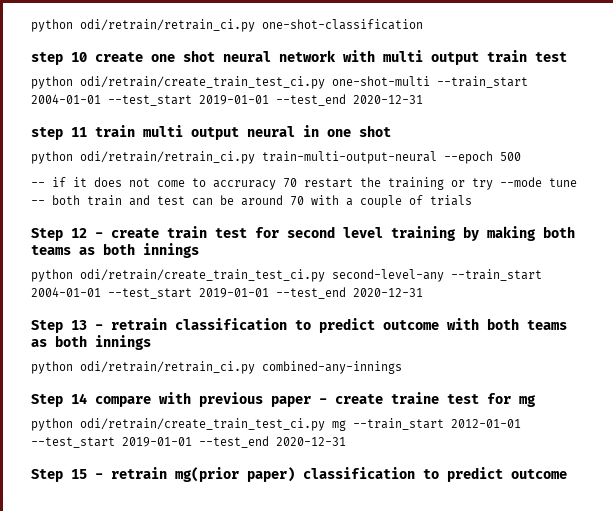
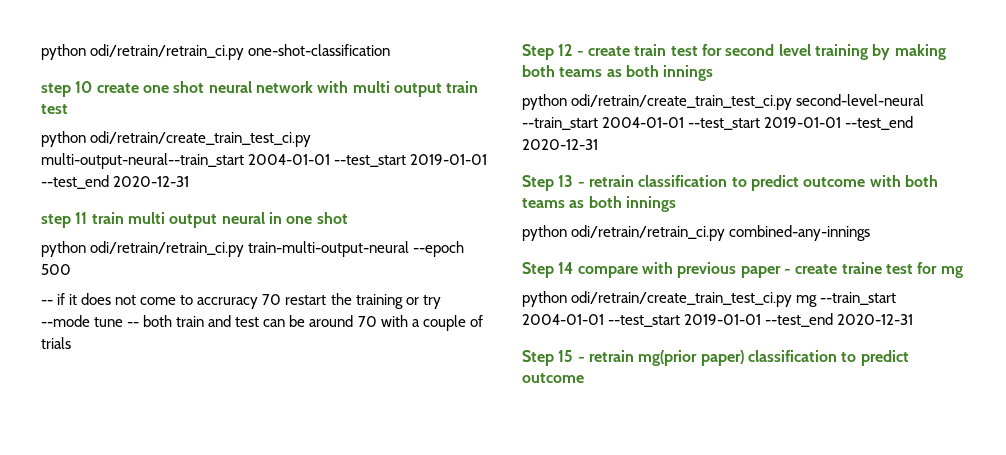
- python odi/retrain/create_train_test_ci.py one-shot-multi --train_start 2004-01-01 --test_start 2019-01-01 --test_end 2020-12-31
+ python odi/retrain/create_train_test_ci.py multi-output-neural--train_start 2004-01-01 --test_start 2019-01-01 --test_end 2020-12-31
- python odi/retrain/create_train_test_ci.py second-level-any --train_start 2004-01-01 --test_start 2019-01-01 --test_end 2020-12-31
+ python odi/retrain/create_train_test_ci.py second-level-neural --train_start 2004-01-01 --test_start 2019-01-01 --test_end 2020-12-31
- python odi/retrain/create_train_test_ci.py mg --train_start 2012-01-01 --test_start 2019-01-01 --test_end 2020-12-31
+ python odi/retrain/create_train_test_ci.py mg --train_start 2004-01-01 --test_start 2019-01-01 --test_end 2020-12-31

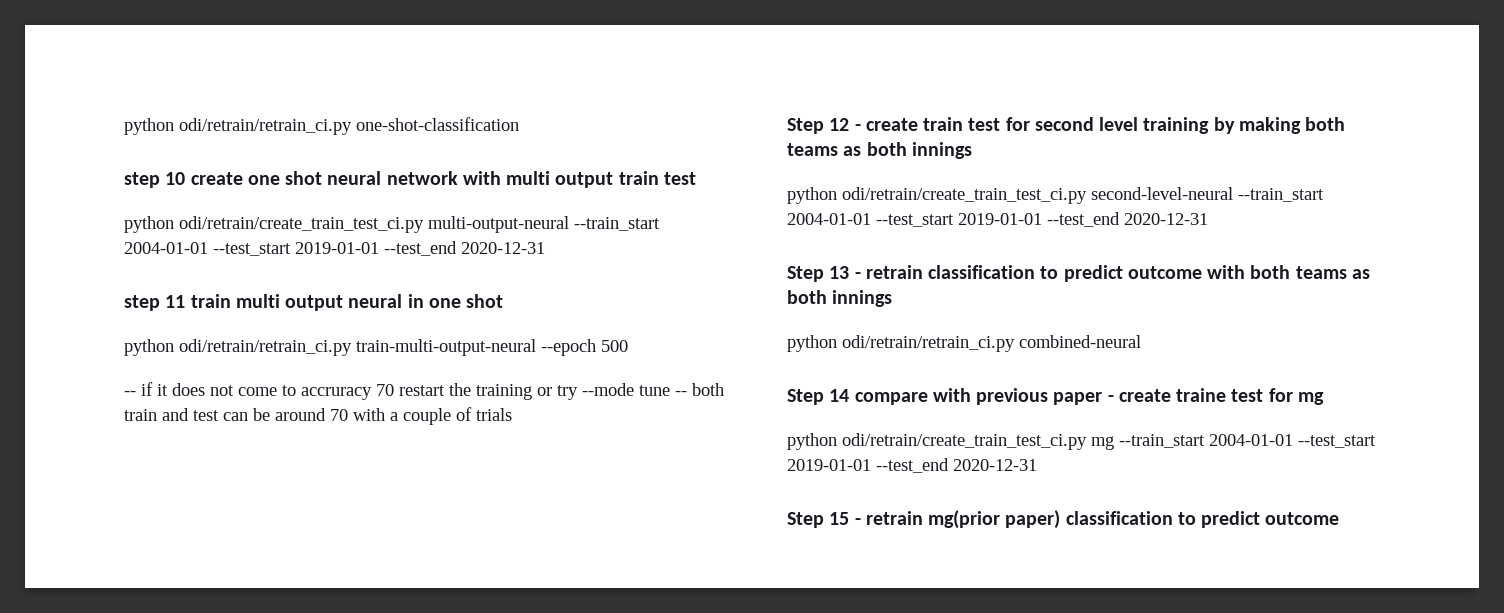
- python odi/retrain/create_train_test_ci.py multi-output-neural--train_start 2004-01-01 --test_start 2019-01-01 --test_end 2020-12-31
+ python odi/retrain/create_train_test_ci.py multi-output-neural --train_start 2004-01-01 --test_start 2019-01-01 --test_end 2020-12-31
- python odi/retrain/retrain_ci.py combined-any-innings
+ python odi/retrain/retrain_ci.py combined-neural

